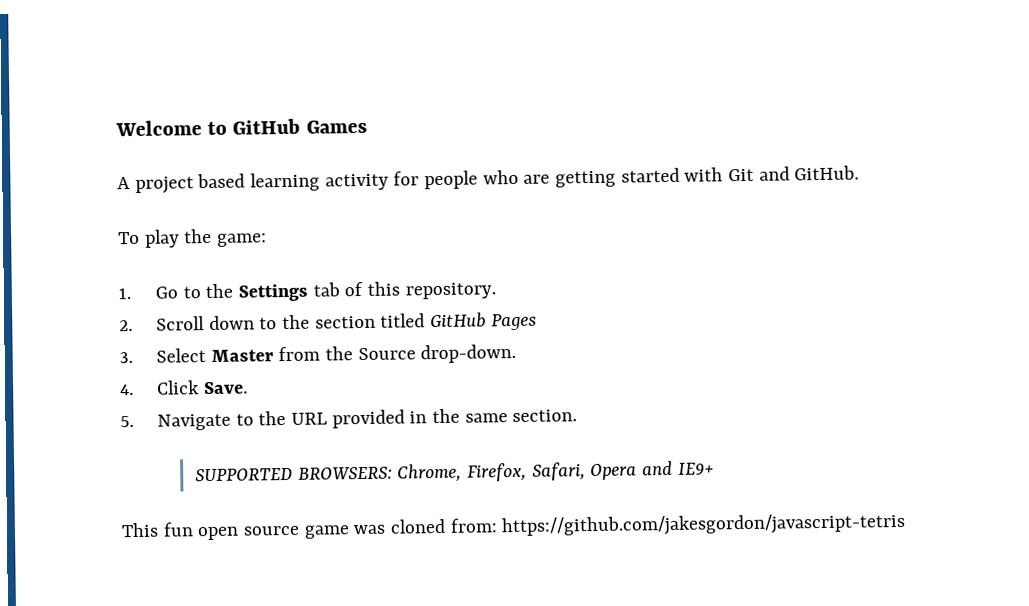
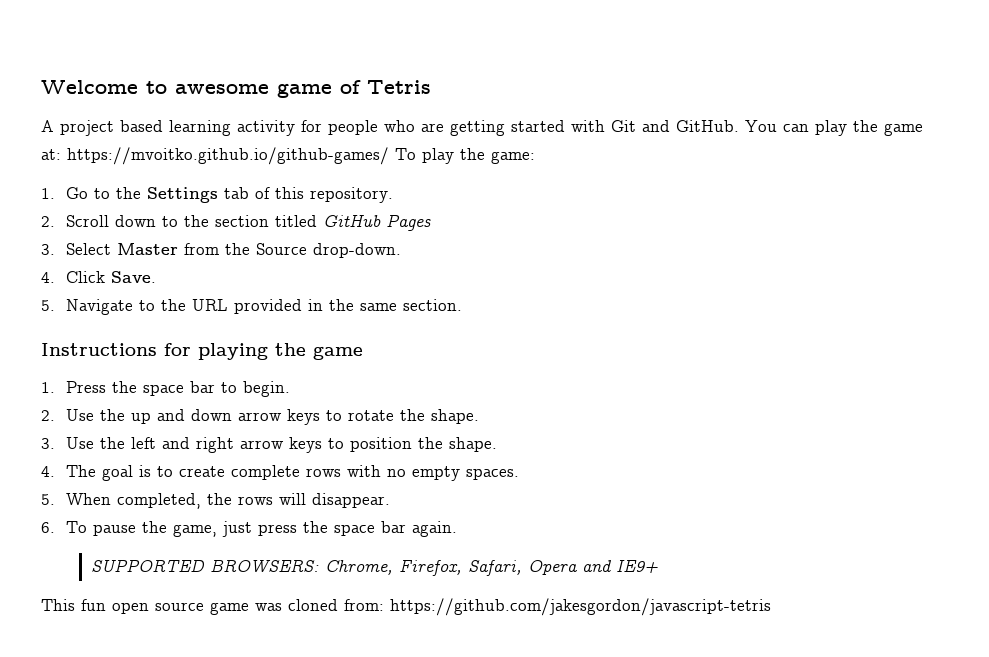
- Welcome to GitHub Games
+ Welcome to awesome game of Tetris
- A project based learning activity for people who are getting started with Git and GitHub.
- To play the game:
+ A project based learning activity for people who are getting started with Git and GitHub. You can play the game at: https://mvoitko.github.io/github-games/ To play the game:
+ Instructions for playing the game
+ 1. Press the space bar to begin.
+ 2. Use the up and down arrow keys to rotate the shape.
+ 3. Use the left and right arrow keys to position the shape.
+ 4. The goal is to create complete rows with no empty spaces.
+ 5. When completed, the rows will disappear.
+ 6. To pause the game, just press the space bar again.

